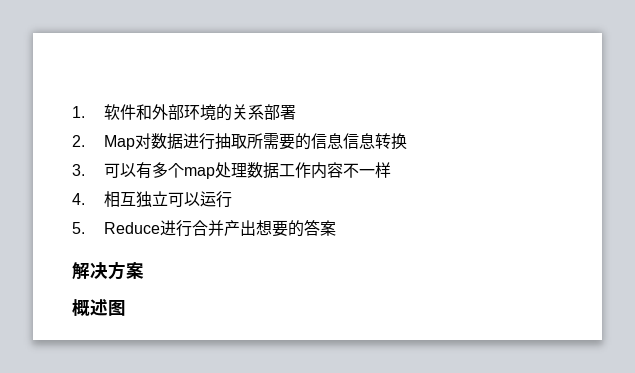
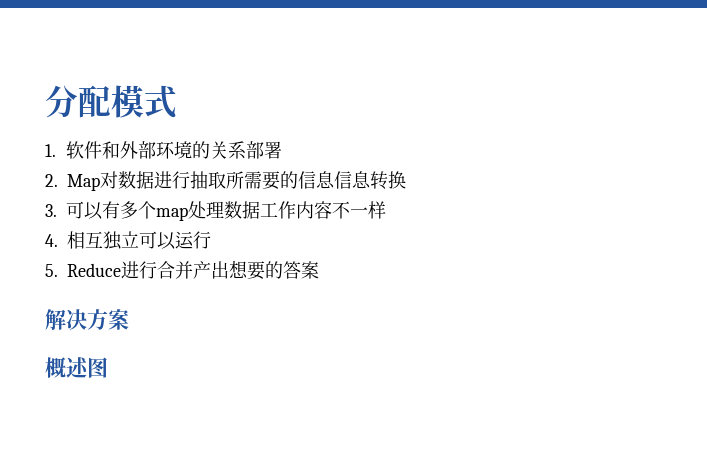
+ 分配模式

